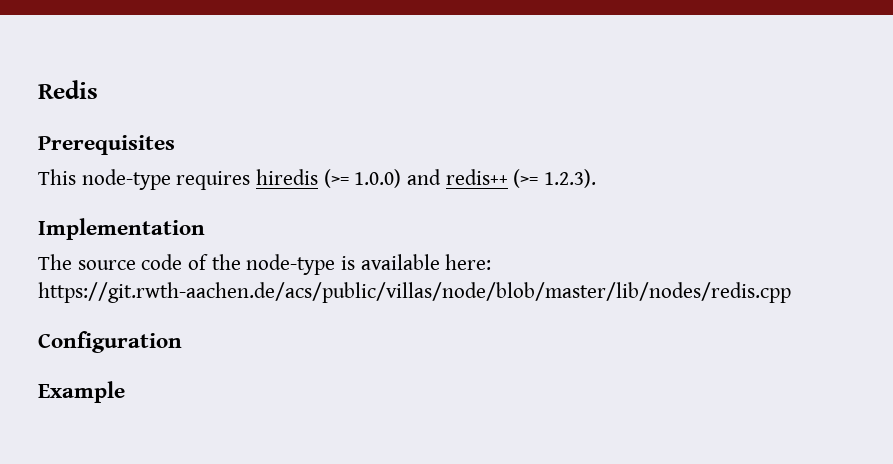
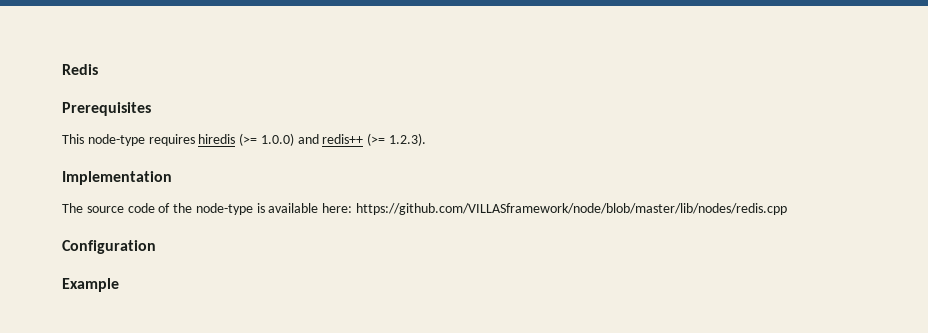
- The source code of the node-type is available here: https://git.rwth-aachen.de/acs/public/villas/node/blob/master/lib/nodes/redis.cpp
+ The source code of the node-type is available here: https://github.com/VILLASframework/node/blob/master/lib/nodes/redis.cpp

